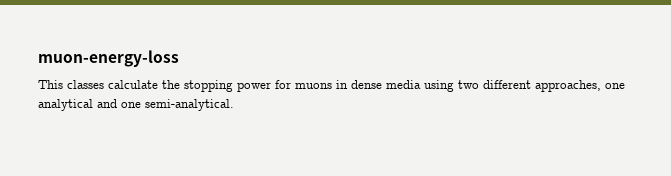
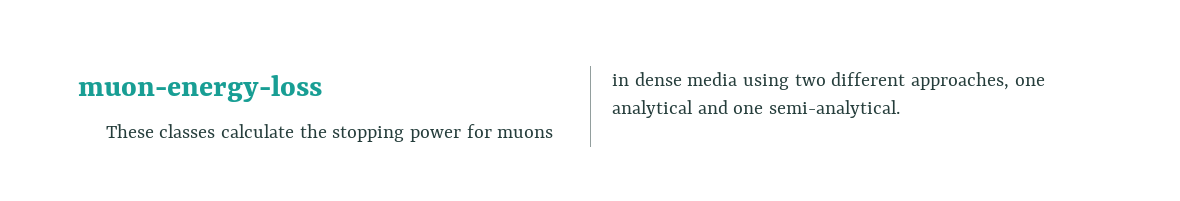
- This classes calculate the stopping power for muons in dense media using two different approaches, one analytical and one semi-analytical.
+ These classes calculate the stopping power for muons in dense media using two different approaches, one analytical and one semi-analytical.

